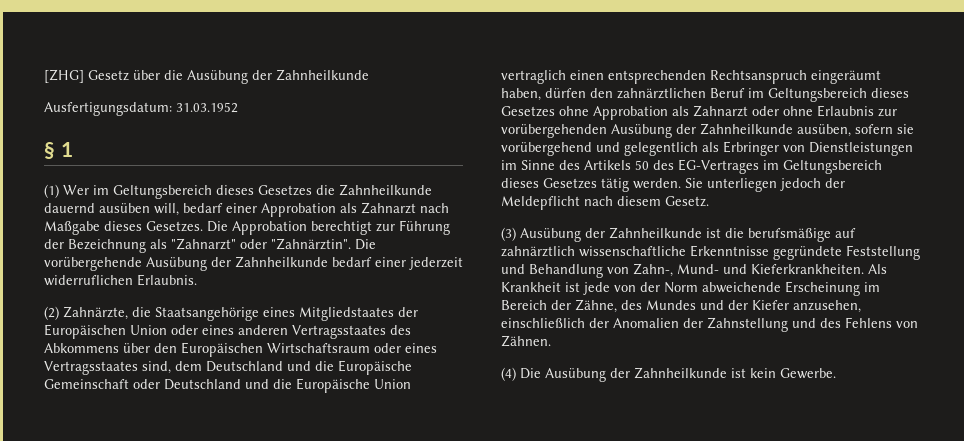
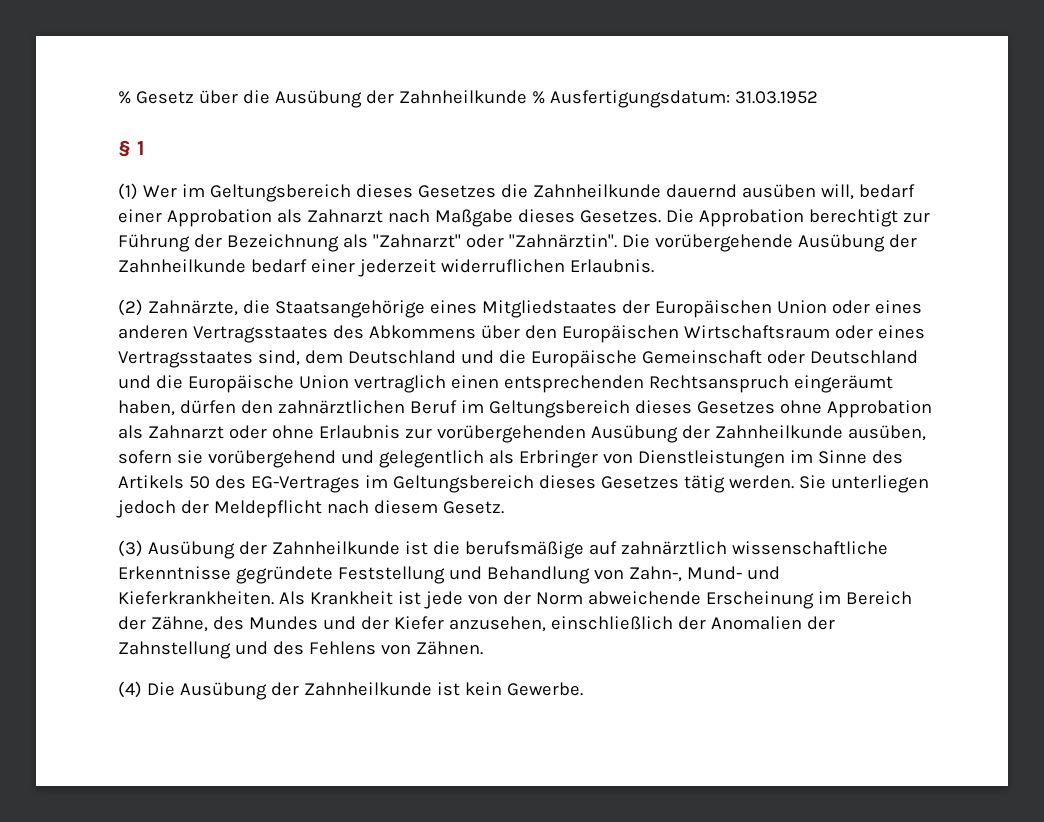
- [ZHG] Gesetz über die Ausübung der Zahnheilkunde
- Ausfertigungsdatum: 31.03.1952
+ % Gesetz über die Ausübung der Zahnheilkunde % Ausfertigungsdatum: 31.03.1952

